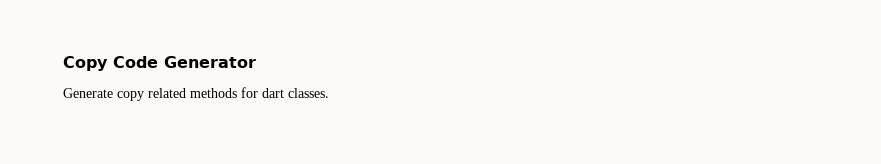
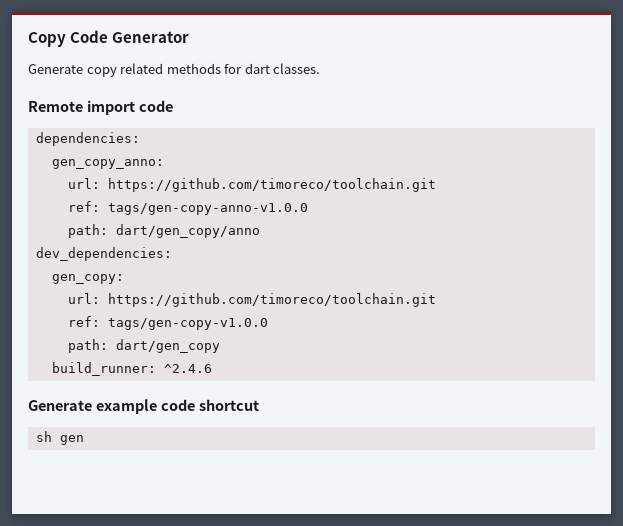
+ Remote import code
+ dependencies:
+ gen_copy_anno:
+ url: https://github.com/timoreco/toolchain.git
+ ref: tags/gen-copy-anno-v1.0.0
+ path: dart/gen_copy/anno
+ dev_dependencies:
+ gen_copy:
+ url: https://github.com/timoreco/toolchain.git
+ ref: tags/gen-copy-v1.0.0
+ path: dart/gen_copy
+ build_runner: ^2.4.6
+ Generate example code shortcut
+ sh gen

